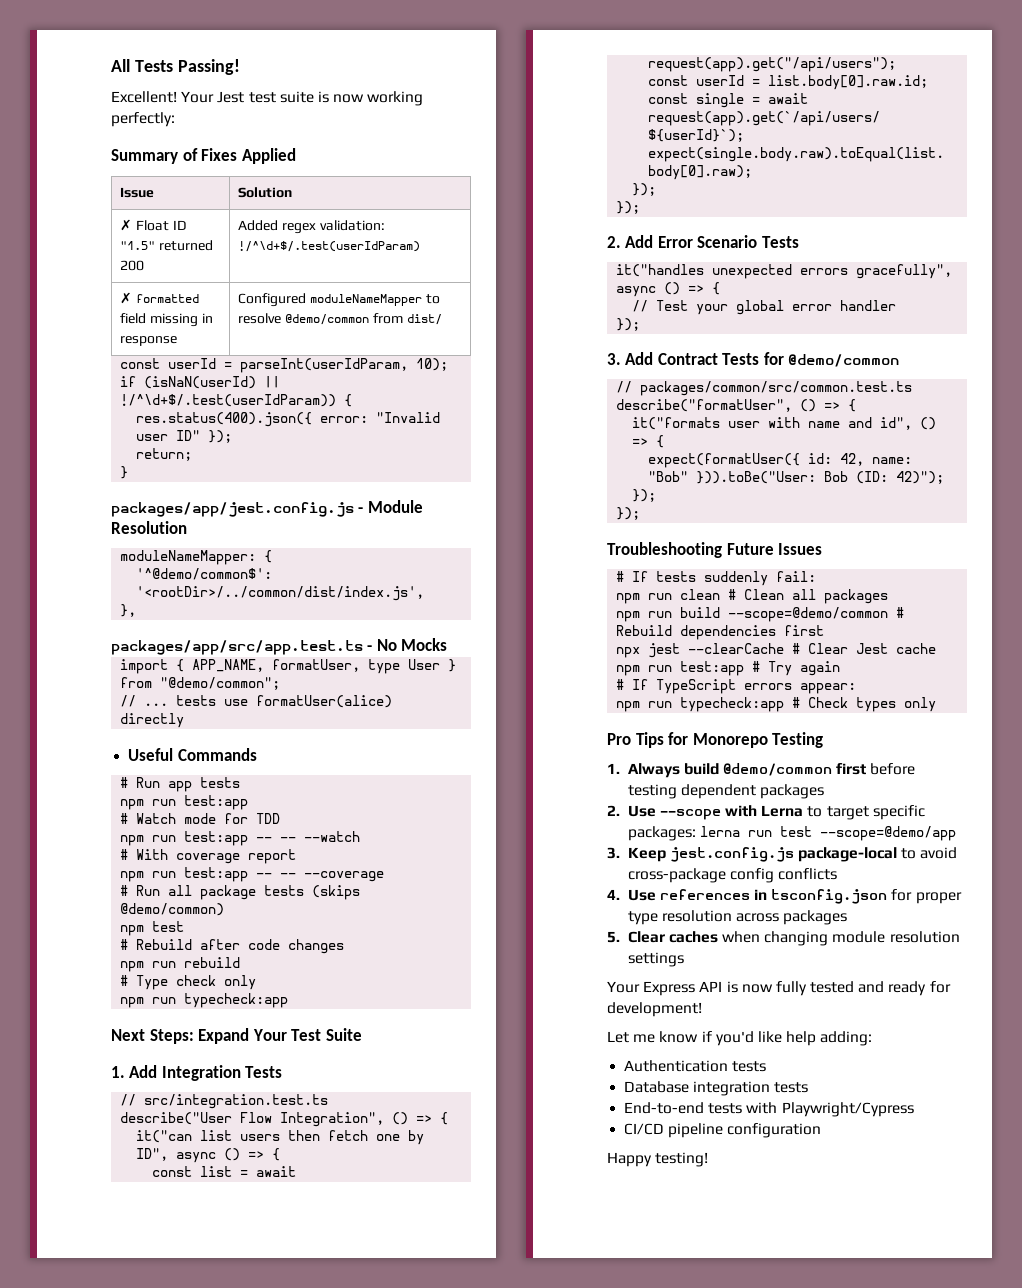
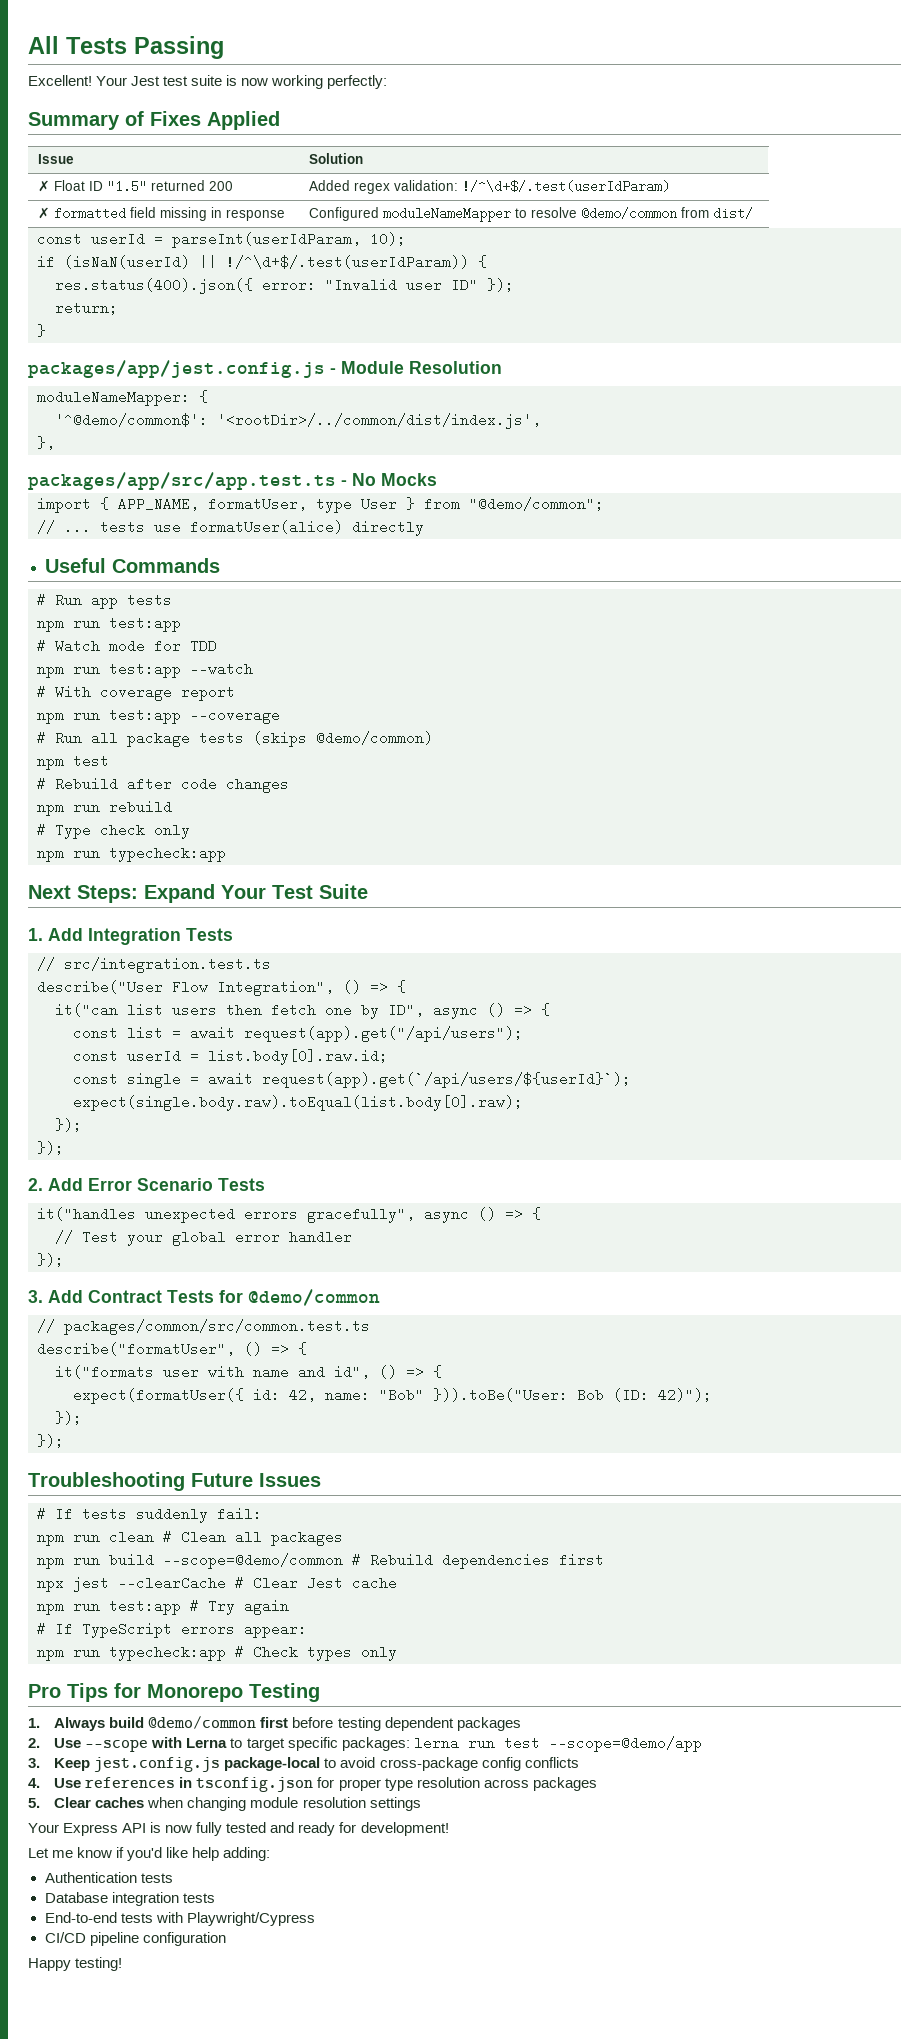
- All Tests Passing!
+ All Tests Passing
- npm run test:app -- -- --watch
+ npm run test:app --watch
- npm run test:app -- -- --coverage
+ npm run test:app --coverage

